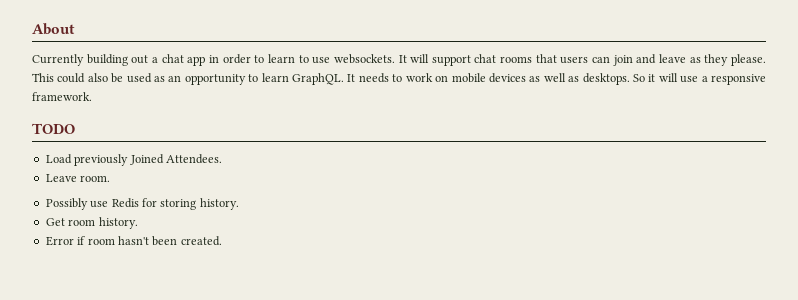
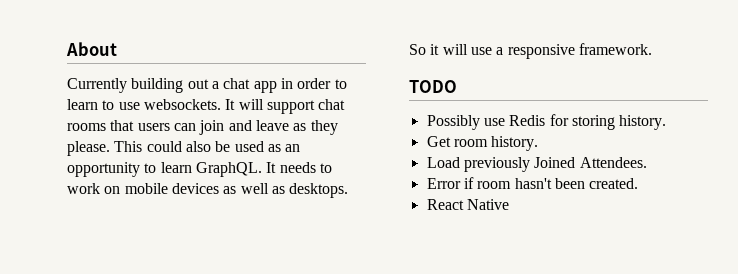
- Load previously Joined Attendees.
- Leave room.
+ Load previously Joined Attendees.
+ React Native

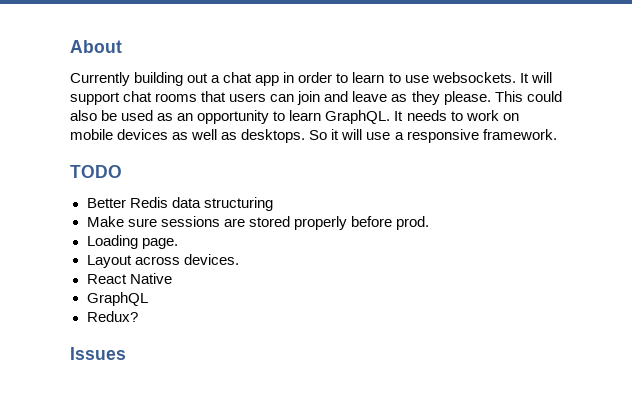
- Possibly use Redis for storing history.
- Get room history.
- Load previously Joined Attendees.
- Error if room hasn't been created.
+ Better Redis data structuring
+ Make sure sessions are stored properly before prod.
+ Loading page.
+ Layout across devices.
+ GraphQL
+ Redux?
+ Issues

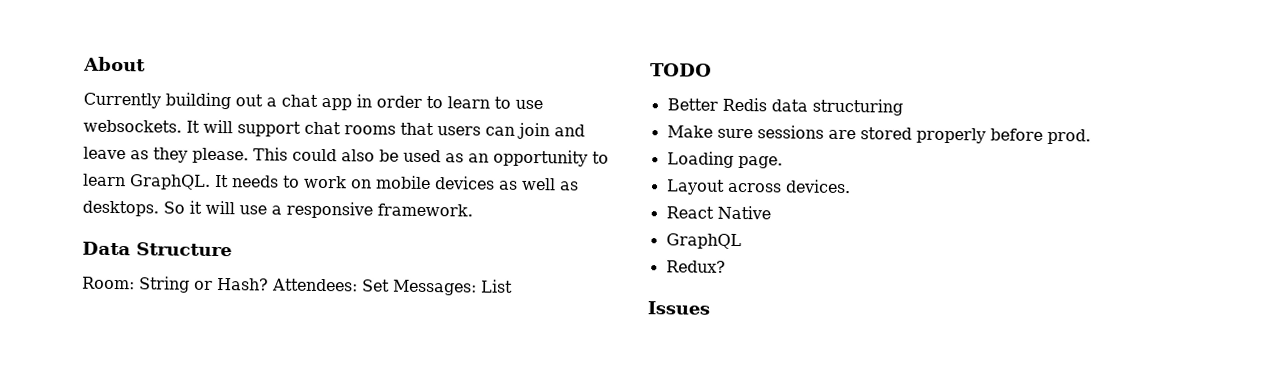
+ Data Structure
+ Room: String or Hash? Attendees: Set Messages: List

